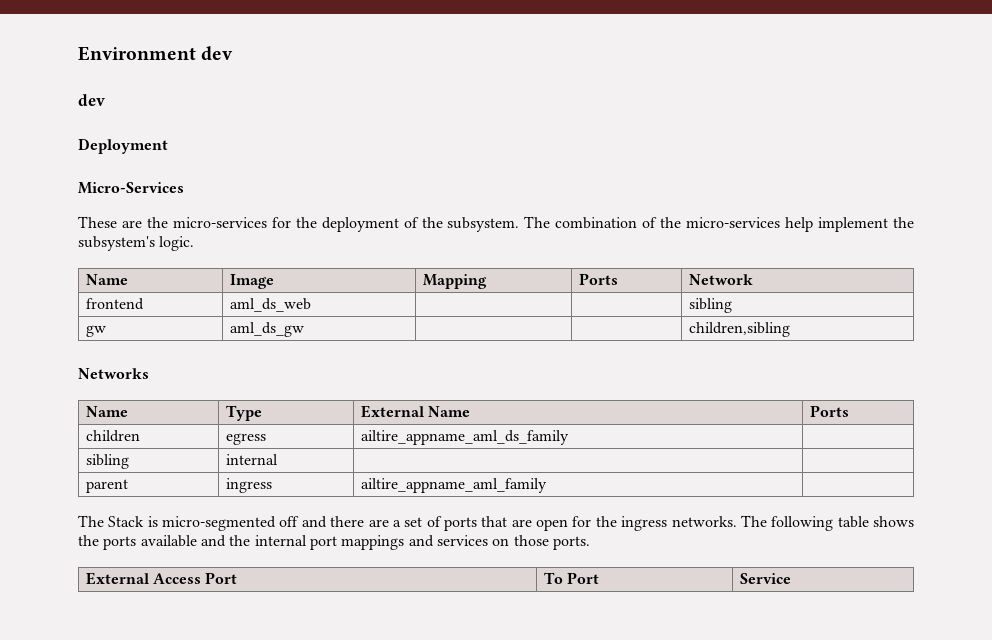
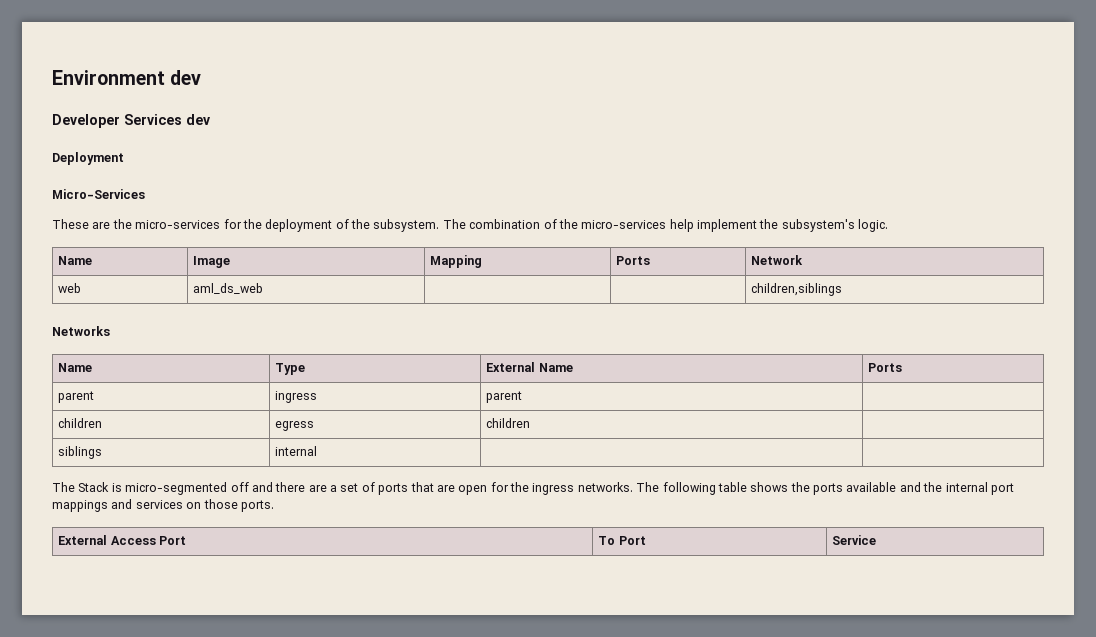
  Environment dev
- dev
+ Developer Services dev
- frontend | aml_ds_web | | | sibling
- gw | aml_ds_gw | | | children,sibling
+ web | aml_ds_web | | | children,siblings
+ parent | ingress | parent |
- children | egress | ailtire_appname_aml_ds_family |
- sibling | internal | |
+ children | egress | children |
+ siblings | internal | |
- parent | ingress | ailtire_appname_aml_family |

